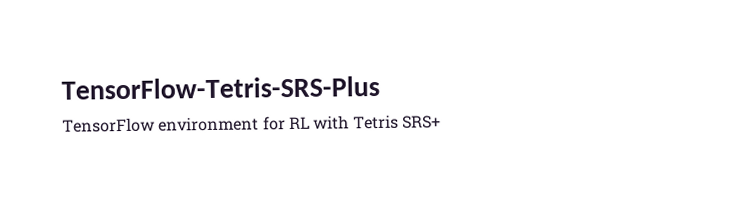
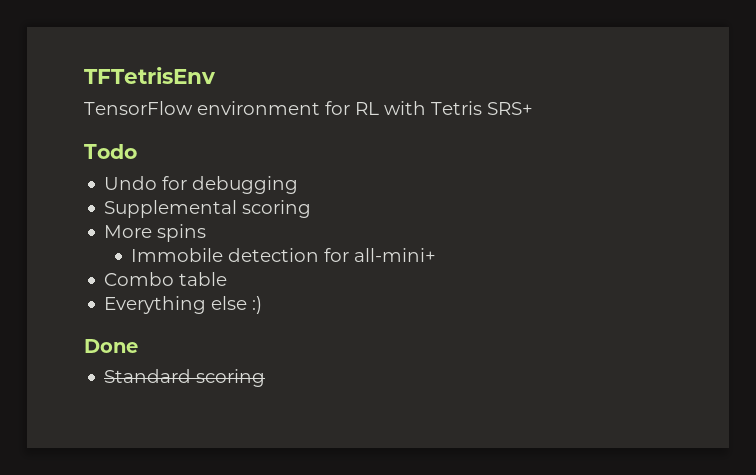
- TensorFlow-Tetris-SRS-Plus
+ TFTetrisEnv
+ Todo
+ Undo for debugging
+ Supplemental scoring
+ More spins
+ Immobile detection for all-mini+
+ Combo table
+ Everything else :)
+ Done
+ Standard scoring

